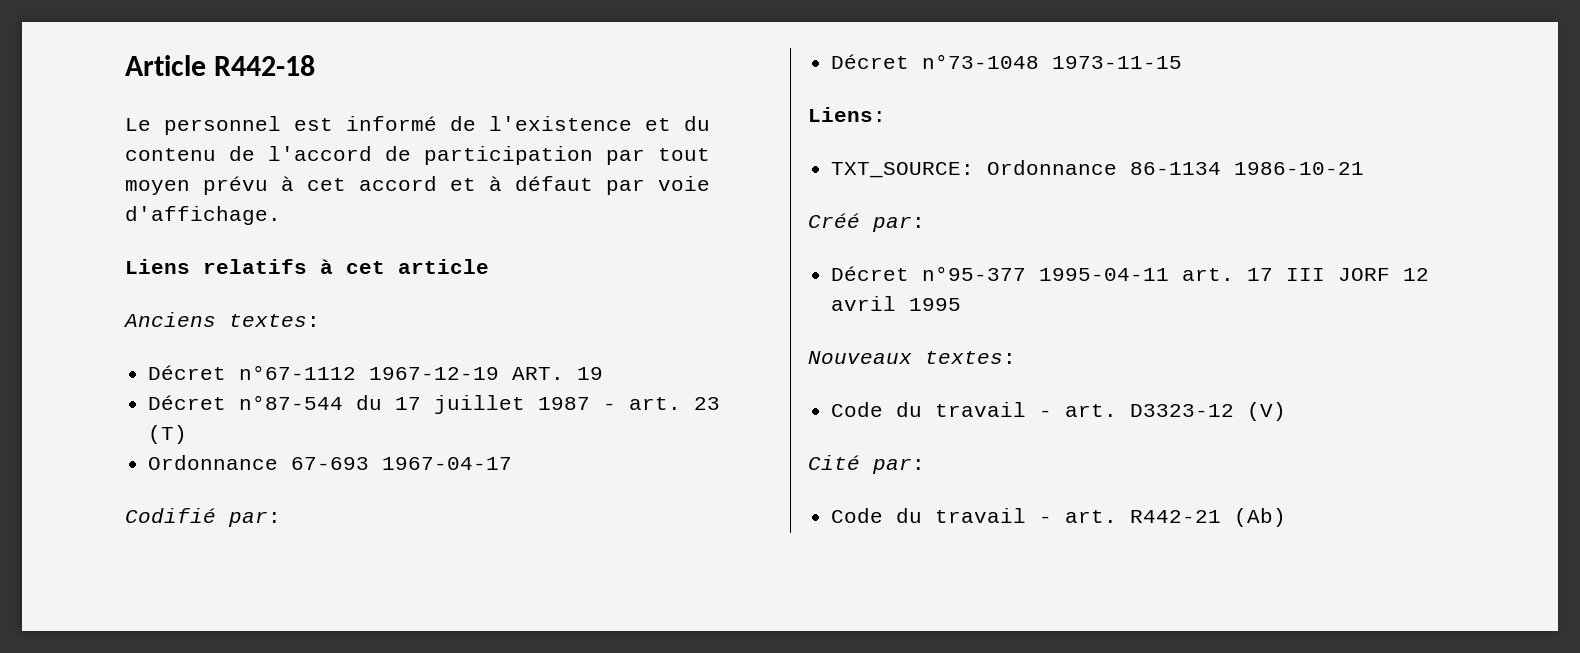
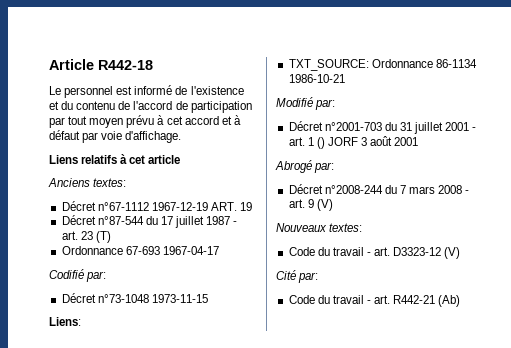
- Créé par:
- Décret n°95-377 1995-04-11 art. 17 III JORF 12 avril 1995
+ Modifié par:
+ Décret n°2001-703 du 31 juillet 2001 - art. 1 () JORF 3 août 2001
+ Abrogé par:
+ Décret n°2008-244 du 7 mars 2008 - art. 9 (V)

